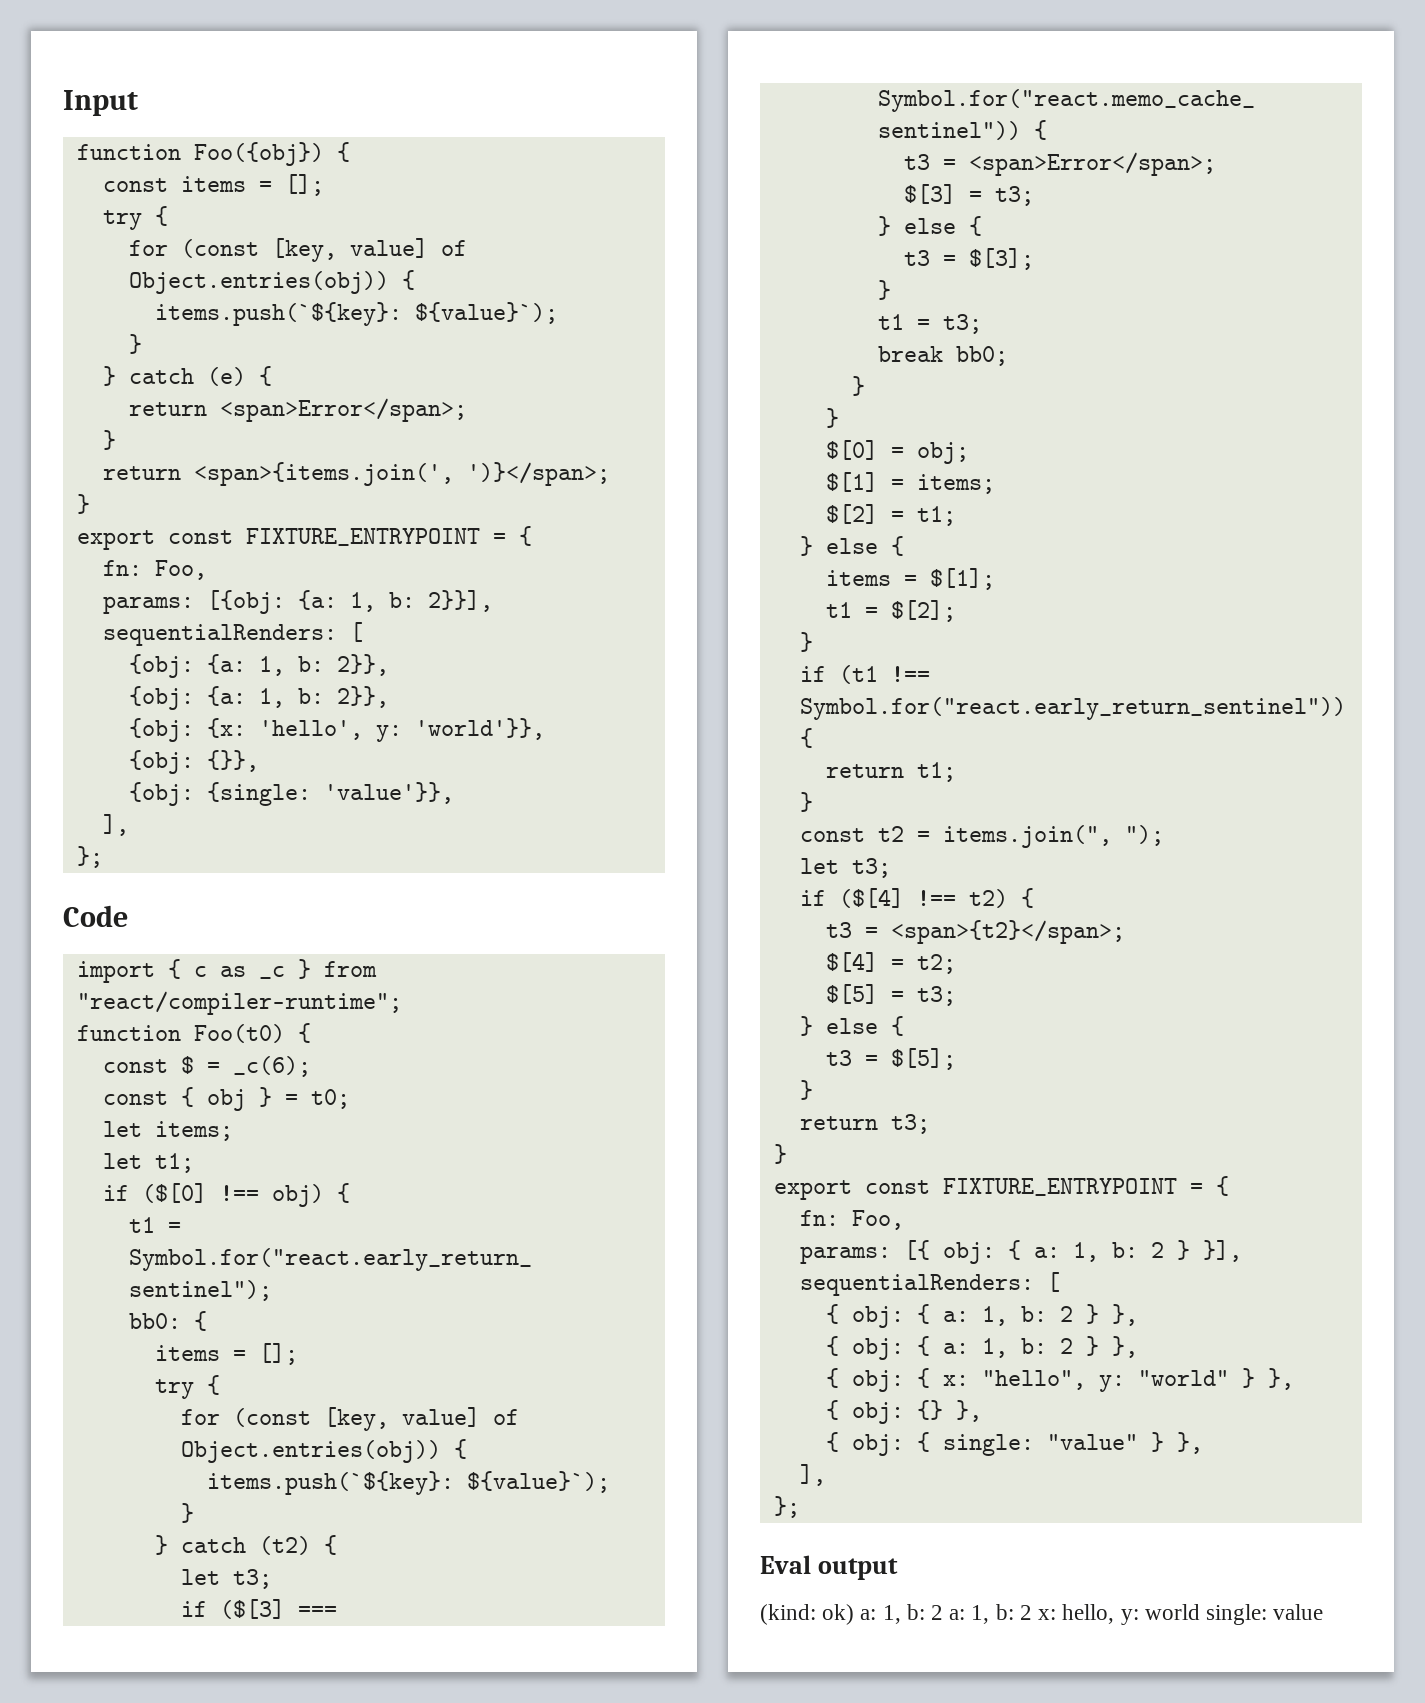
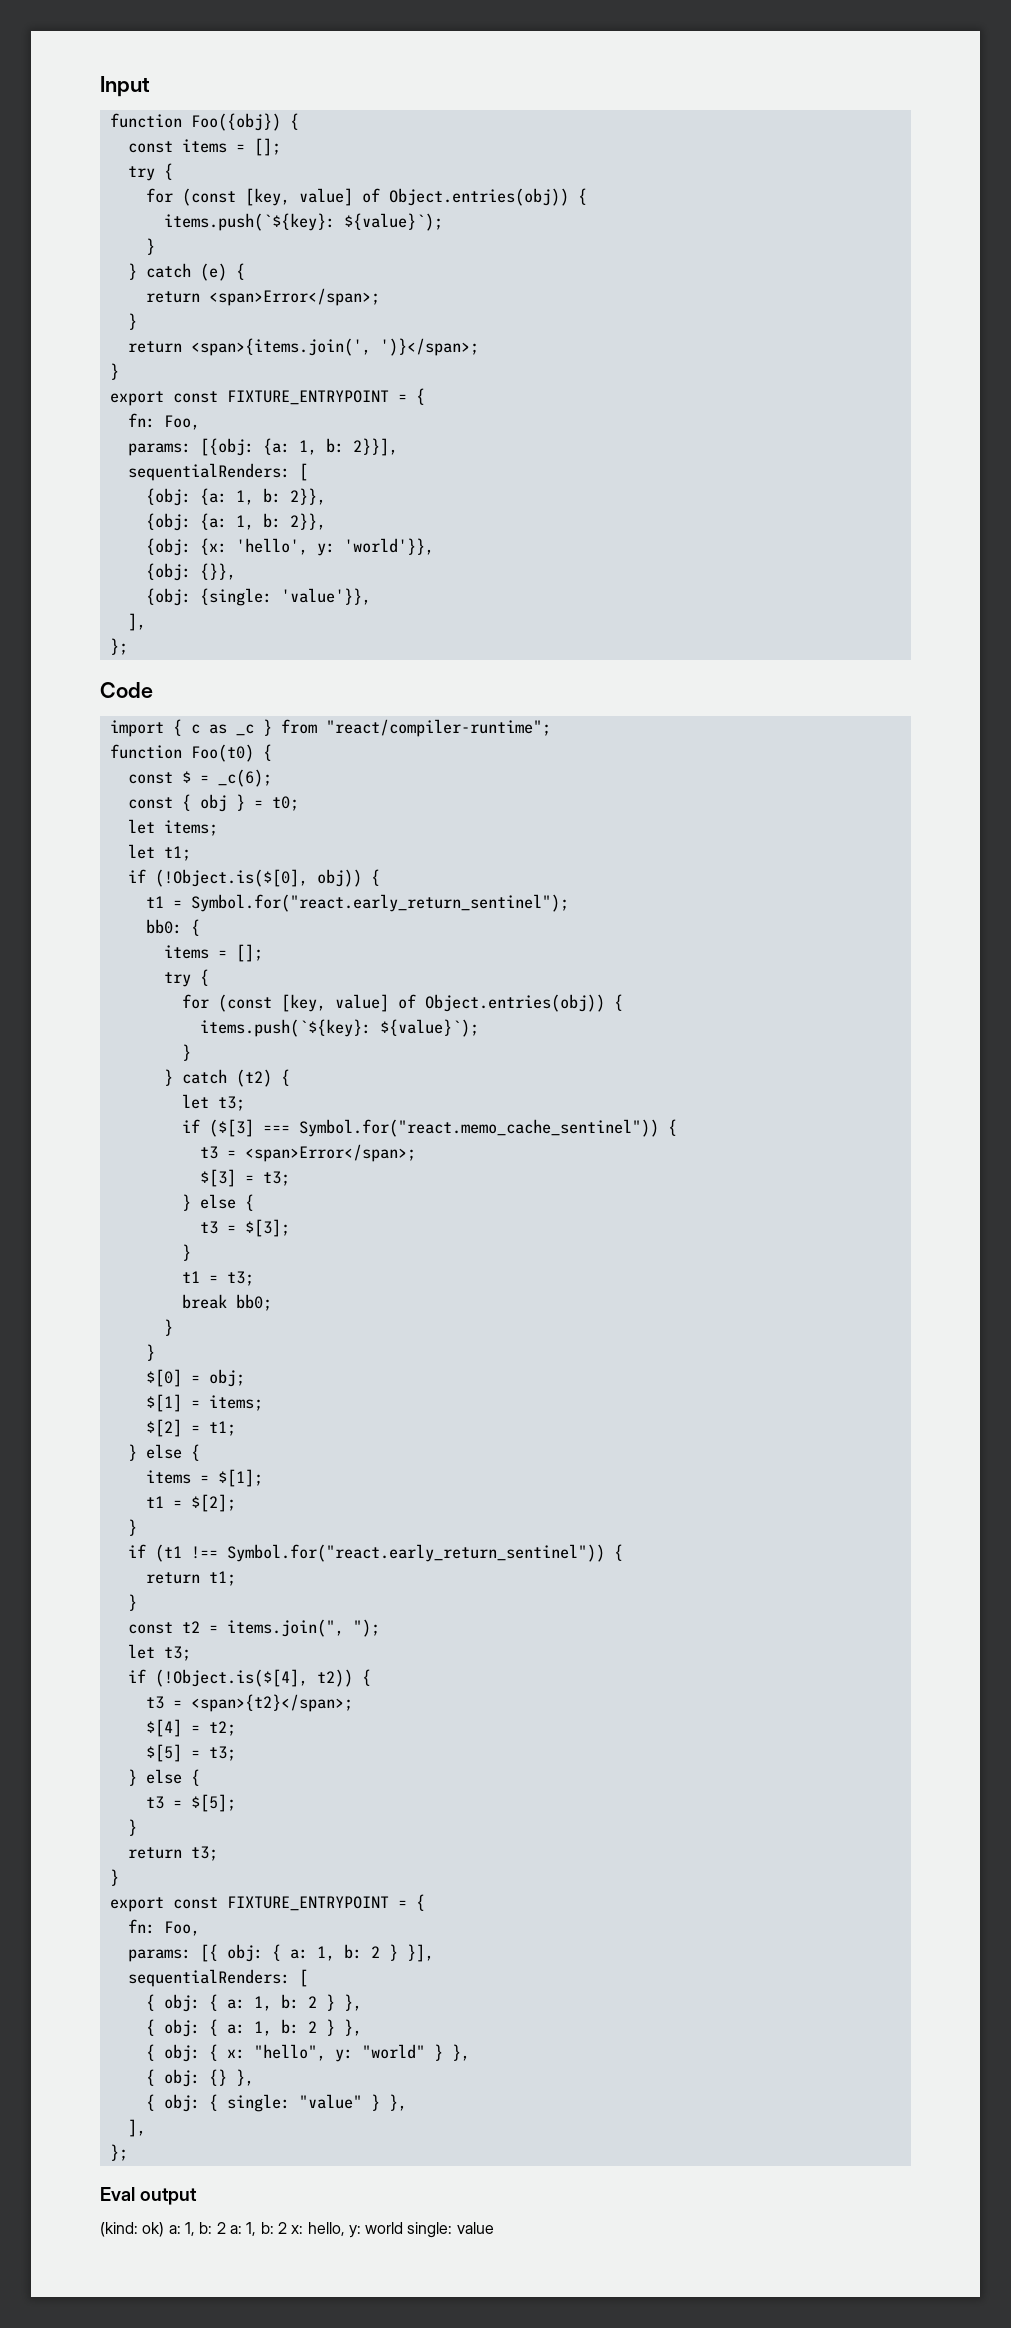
- if ($[0] !== obj) {
+ if (!Object.is($[0], obj)) {
- if ($[4] !== t2) {
+ if (!Object.is($[4], t2)) {

